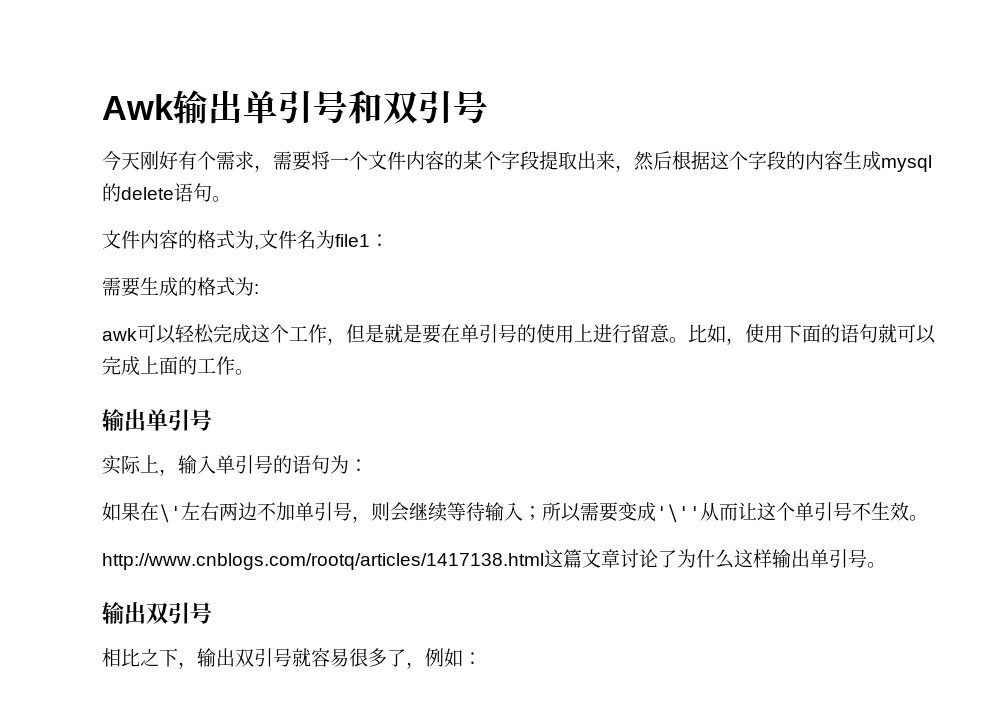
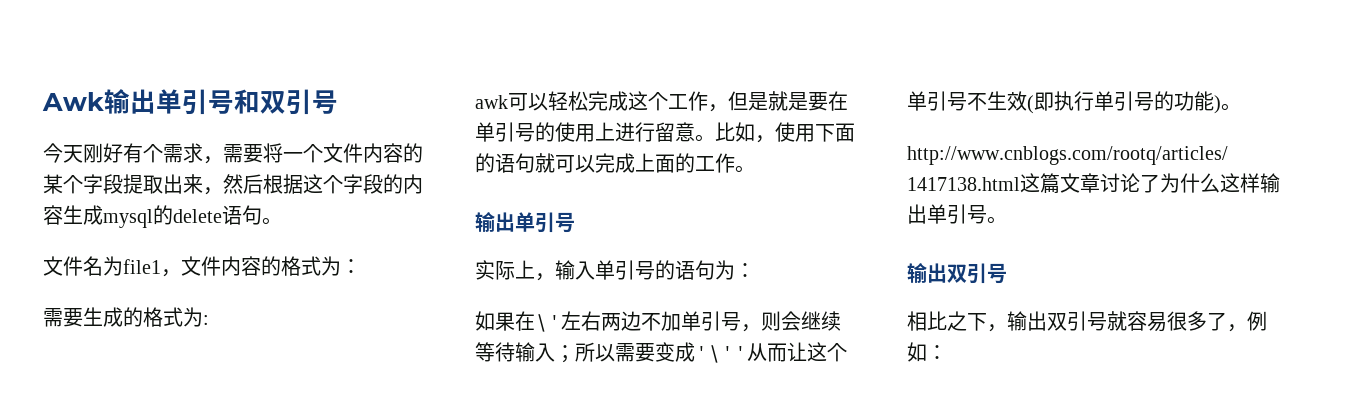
- 文件内容的格式为,文件名为file1：
+ 文件名为file1，文件内容的格式为：
- 如果在\'左右两边不加单引号，则会继续等待输入；所以需要变成'\''从而让这个单引号不生效。
+ 如果在\'左右两边不加单引号，则会继续等待输入；所以需要变成'\''从而让这个单引号不生效(即执行单引号的功能)。

